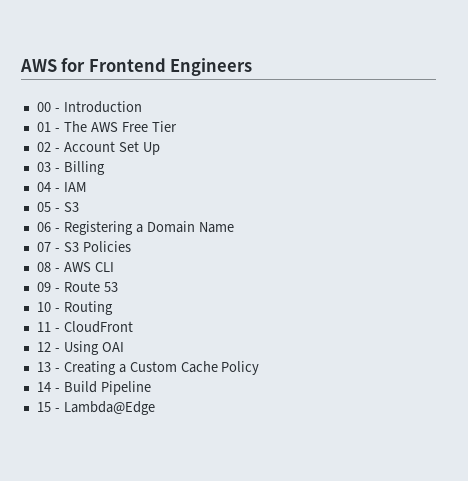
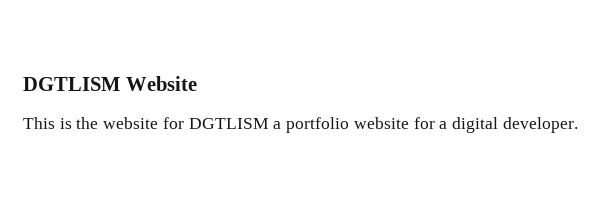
- AWS for Frontend Engineers
- 00 - Introduction
- 01 - The AWS Free Tier
- 02 - Account Set Up
- 03 - Billing
- 04 - IAM
- 05 - S3
- 06 - Registering a Domain Name
- 07 - S3 Policies
- 08 - AWS CLI
- 09 - Route 53
- 10 - Routing
- 11 - CloudFront
- 12 - Using OAI
- 13 - Creating a Custom Cache Policy
- 14 - Build Pipeline
- 15 - Lambda@Edge
+ DGTLISM Website
+ This is the website for DGTLISM a portfolio website for a digital developer.

